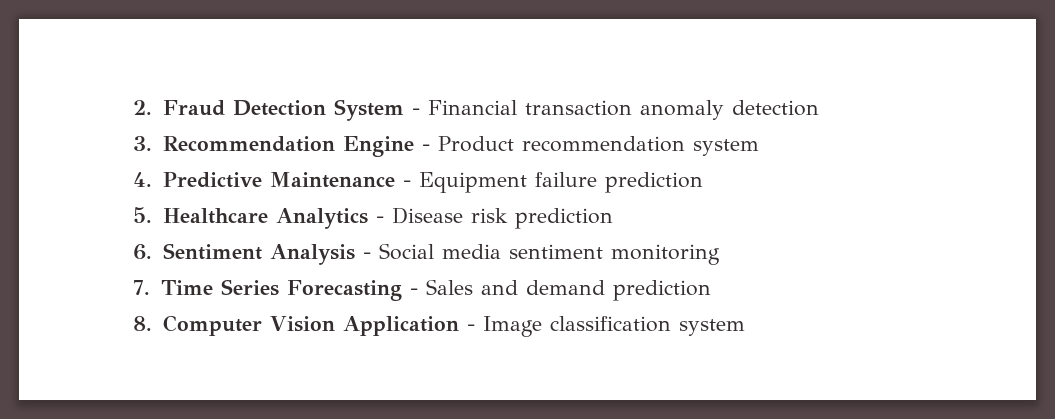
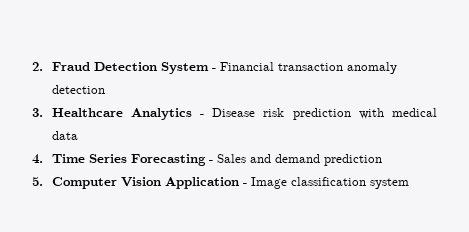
- 3. Recommendation Engine - Product recommendation system
- 4. Predictive Maintenance - Equipment failure prediction
- 5. Healthcare Analytics - Disease risk prediction
- 6. Sentiment Analysis - Social media sentiment monitoring
- 7. Time Series Forecasting - Sales and demand prediction
+ 3. Healthcare Analytics - Disease risk prediction with medical data
+ 4. Time Series Forecasting - Sales and demand prediction
- 8. Computer Vision Application - Image classification system
+ 5. Computer Vision Application - Image classification system

